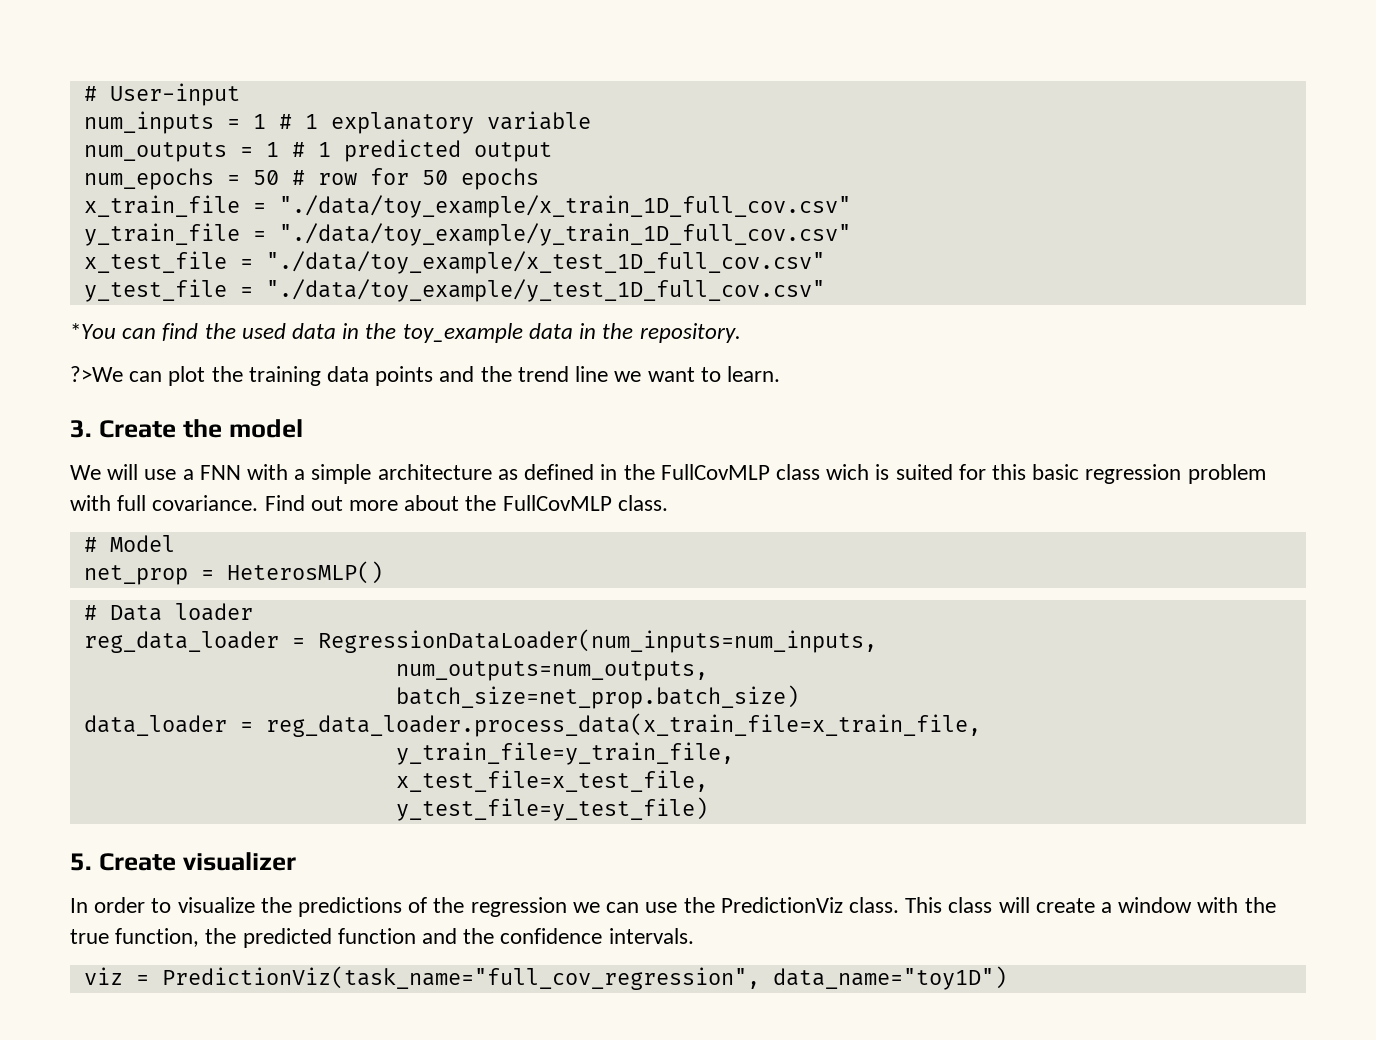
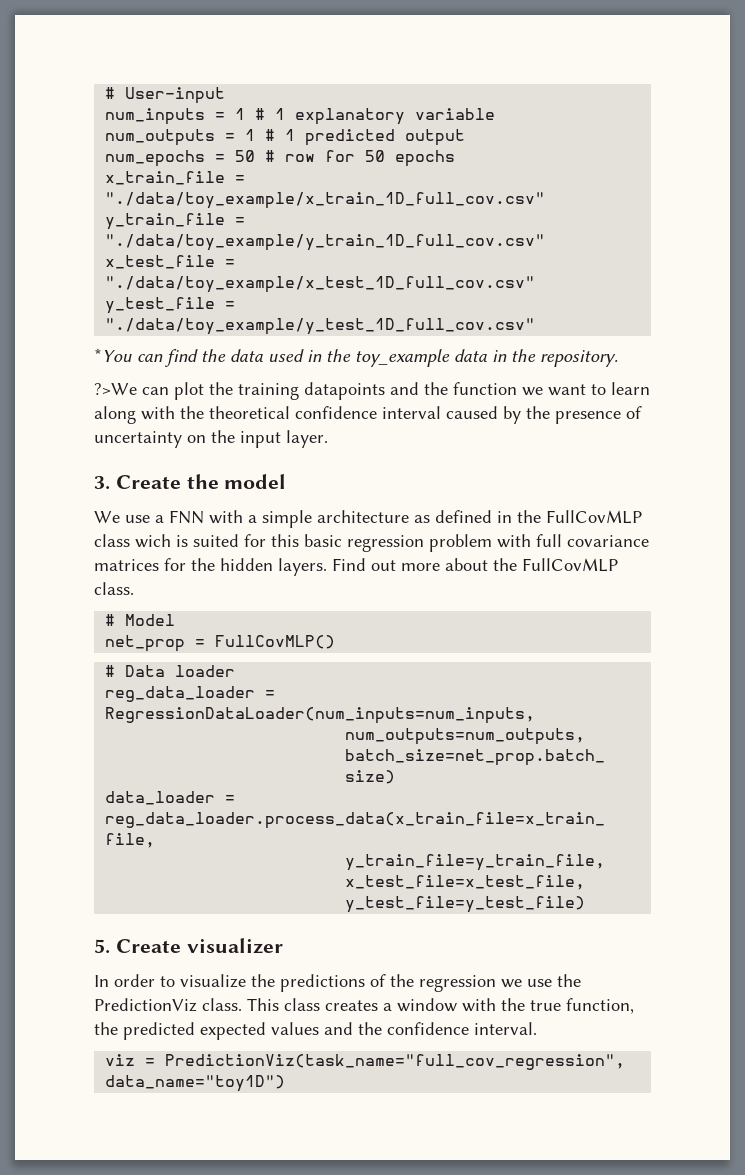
- *You can find the used data in the toy_example data in the repository.
+ *You can find the data used in the toy_example data in the repository.
- ?>We can plot the training data points and the trend line we want to learn.
+ ?>We can plot the training datapoints and the function we want to learn along with the theoretical confidence interval caused by the presence of uncertainty on the input layer.
- We will use a FNN with a simple architecture as defined in the FullCovMLP class wich is suited for this basic regression problem with full covariance.
+ We use a FNN with a simple architecture as defined in the FullCovMLP class wich is suited for this basic regression problem with full covariance matrices for the hidden layers.
- net_prop = HeterosMLP()
+ net_prop = FullCovMLP()
- In order to visualize the predictions of the regression we can use the PredictionViz class.
+ In order to visualize the predictions of the regression we use the PredictionViz class.
- This class will create a window with the true function, the predicted function and the confidence intervals.
+ This class creates a window with the true function, the predicted expected values and the confidence interval.

